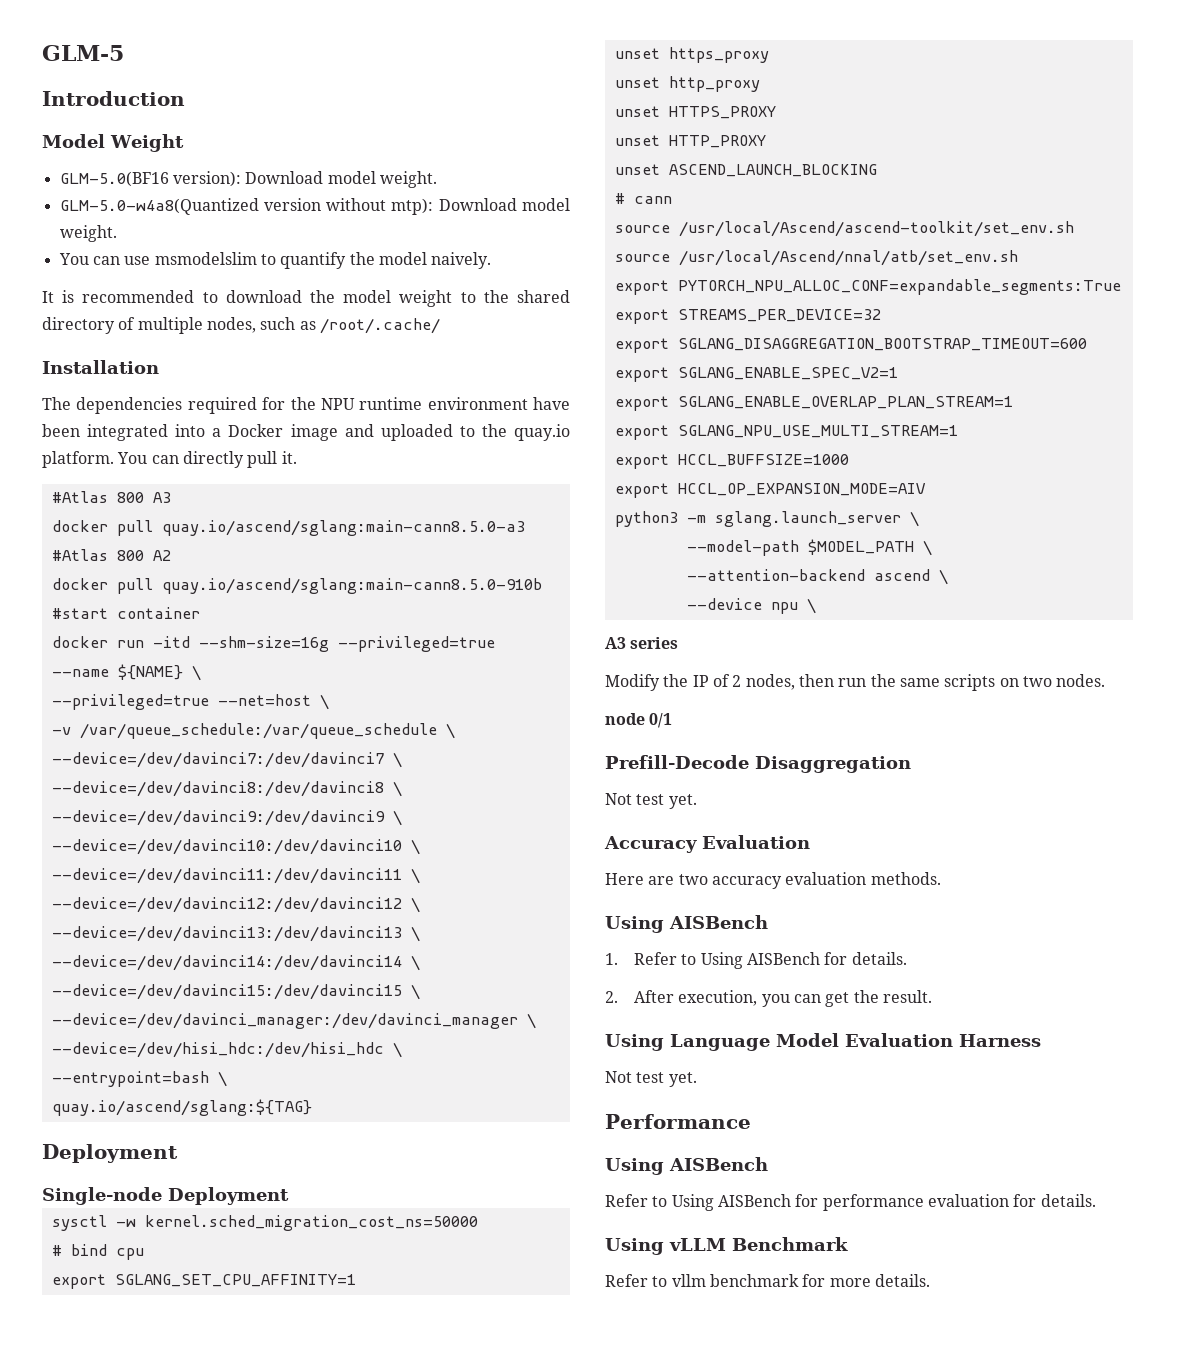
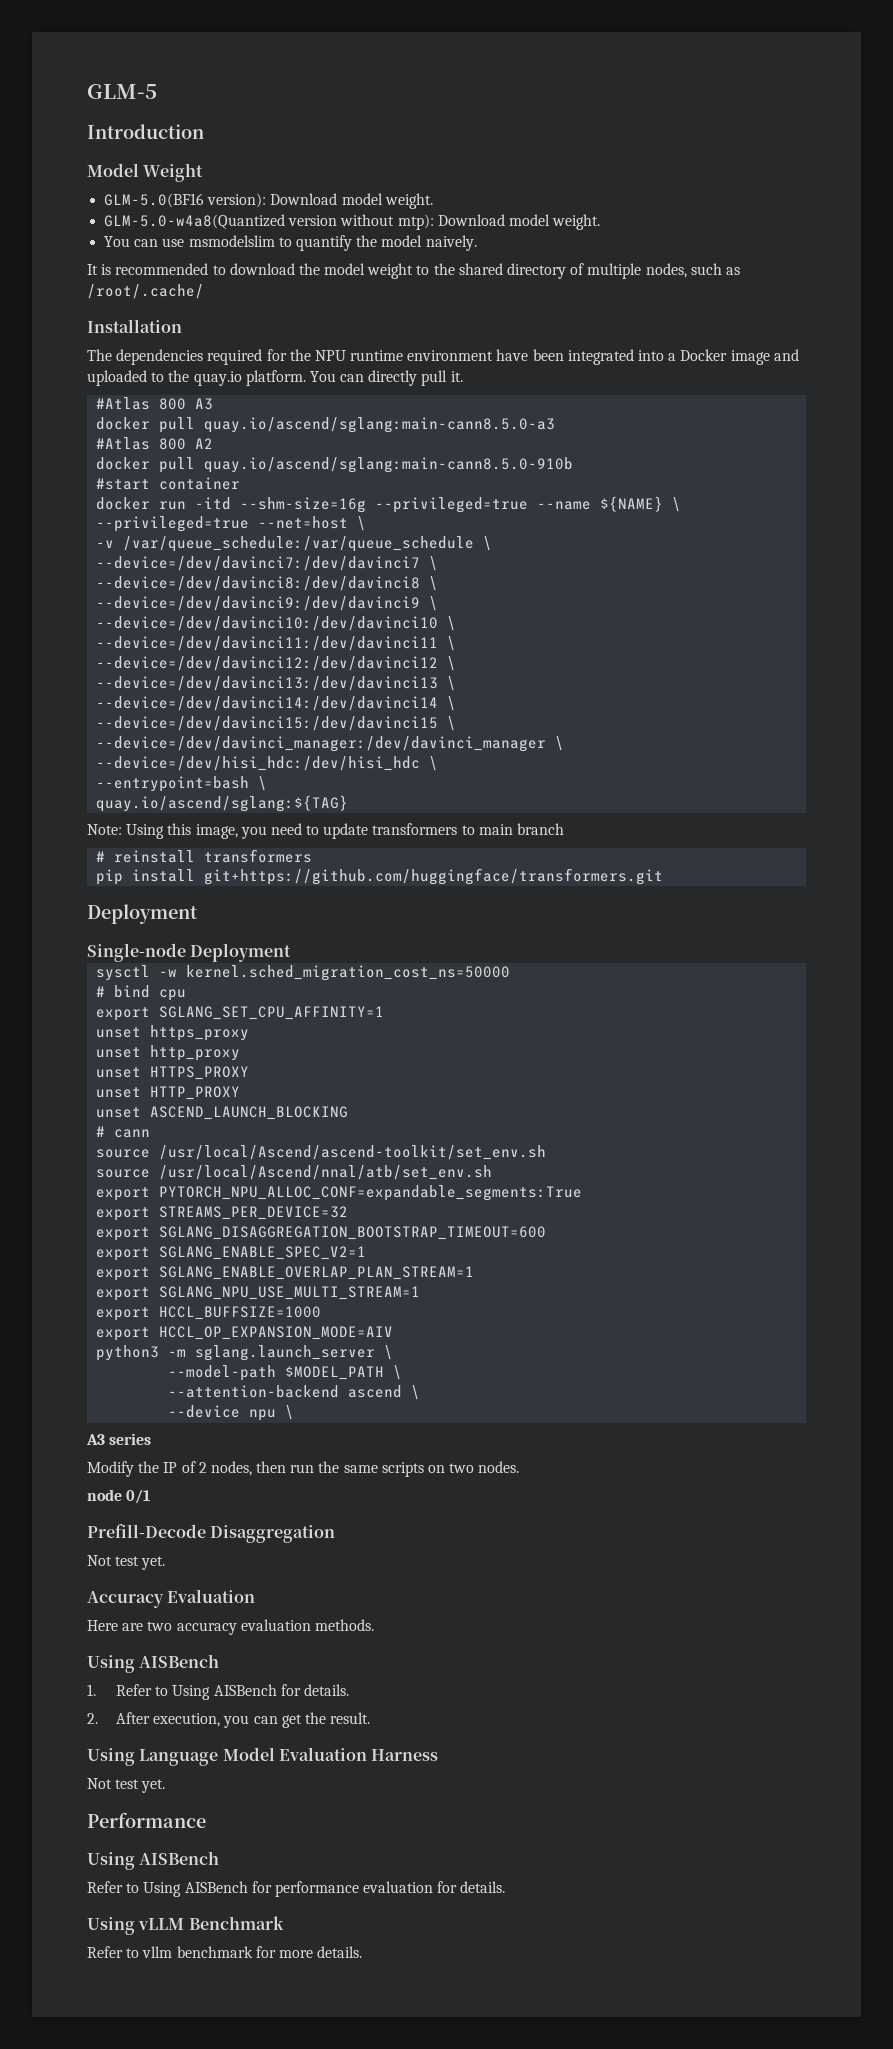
+ Note: Using this image, you need to update transformers to main branch
+ # reinstall transformers
+ pip install git+https://github.com/huggingface/transformers.git

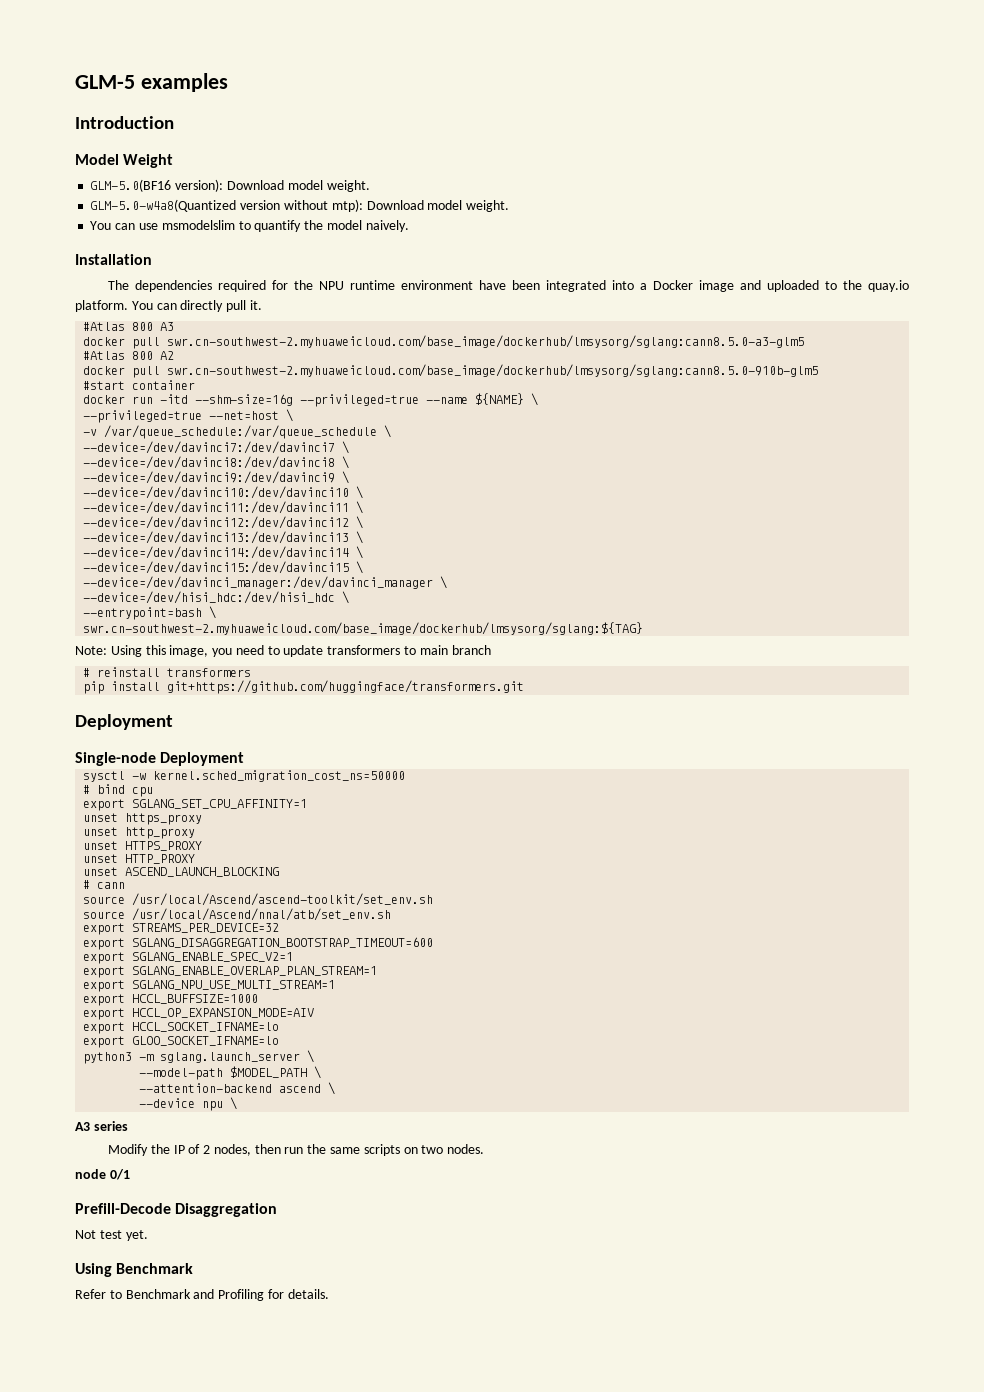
- GLM-5
+ GLM-5 examples
- It is recommended to download the model weight to the shared directory of multiple nodes, such as /root/.cache/
- docker pull quay.io/ascend/sglang:main-cann8.5.0-a3
+ docker pull swr.cn-southwest-2.myhuaweicloud.com/base_image/dockerhub/lmsysorg/sglang:cann8.5.0-a3-glm5
- docker pull quay.io/ascend/sglang:main-cann8.5.0-910b
+ docker pull swr.cn-southwest-2.myhuaweicloud.com/base_image/dockerhub/lmsysorg/sglang:cann8.5.0-910b-glm5
- quay.io/ascend/sglang:${TAG}
+ swr.cn-southwest-2.myhuaweicloud.com/base_image/dockerhub/lmsysorg/sglang:${TAG}
- export PYTORCH_NPU_ALLOC_CONF=expandable_segments:True
+ export HCCL_SOCKET_IFNAME=lo
+ export GLOO_SOCKET_IFNAME=lo
- Accuracy Evaluation
- Here are two accuracy evaluation methods.
- Using AISBench
- 1. Refer to Using AISBench for details.
- 2. After execution, you can get the result.
- Using Language Model Evaluation Harness
- Not test yet.
- Performance
- Using AISBench
- Refer to Using AISBench for performance evaluation for details.
- Using vLLM Benchmark
+ Using Benchmark
- Refer to vllm benchmark for more details.
+ Refer to Benchmark and Profiling for details.

